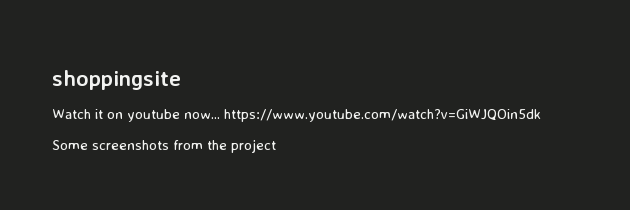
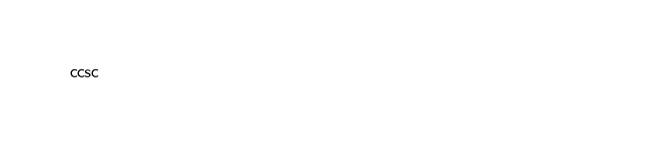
- shoppingsite
- Watch it on youtube now... https://www.youtube.com/watch?v=GiWJQOin5dk
- Some screenshots from the project
+ ccsc

